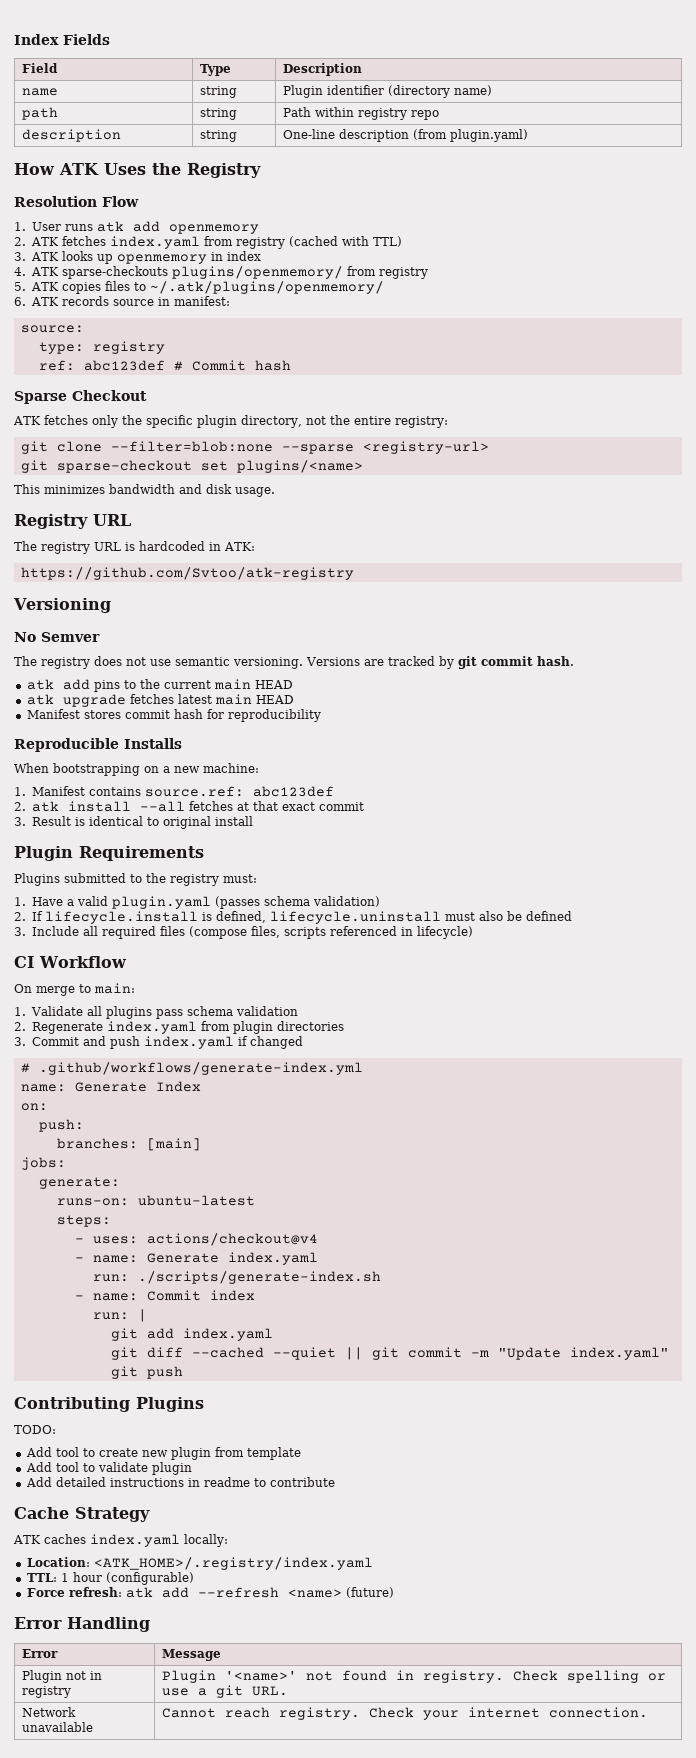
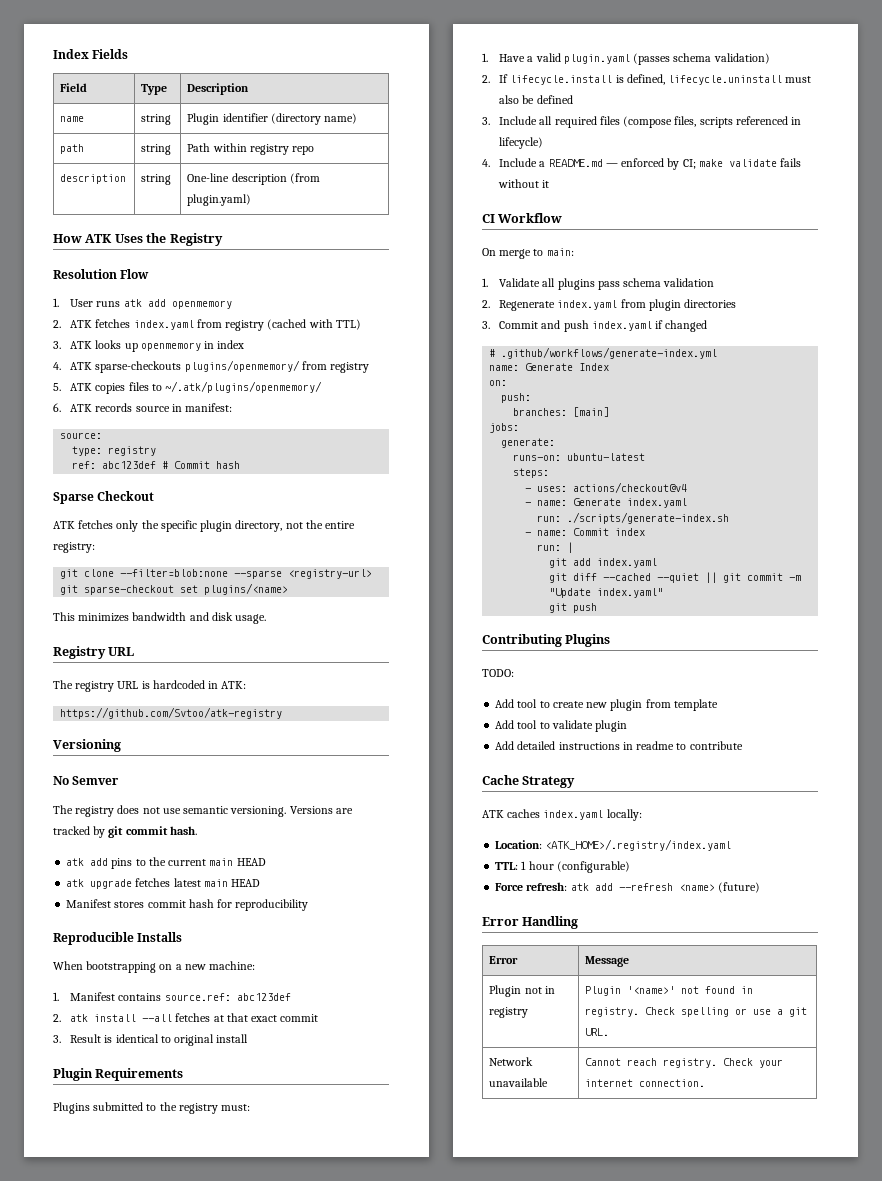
+ 4. Include a README.md — enforced by CI; make validate fails without it

